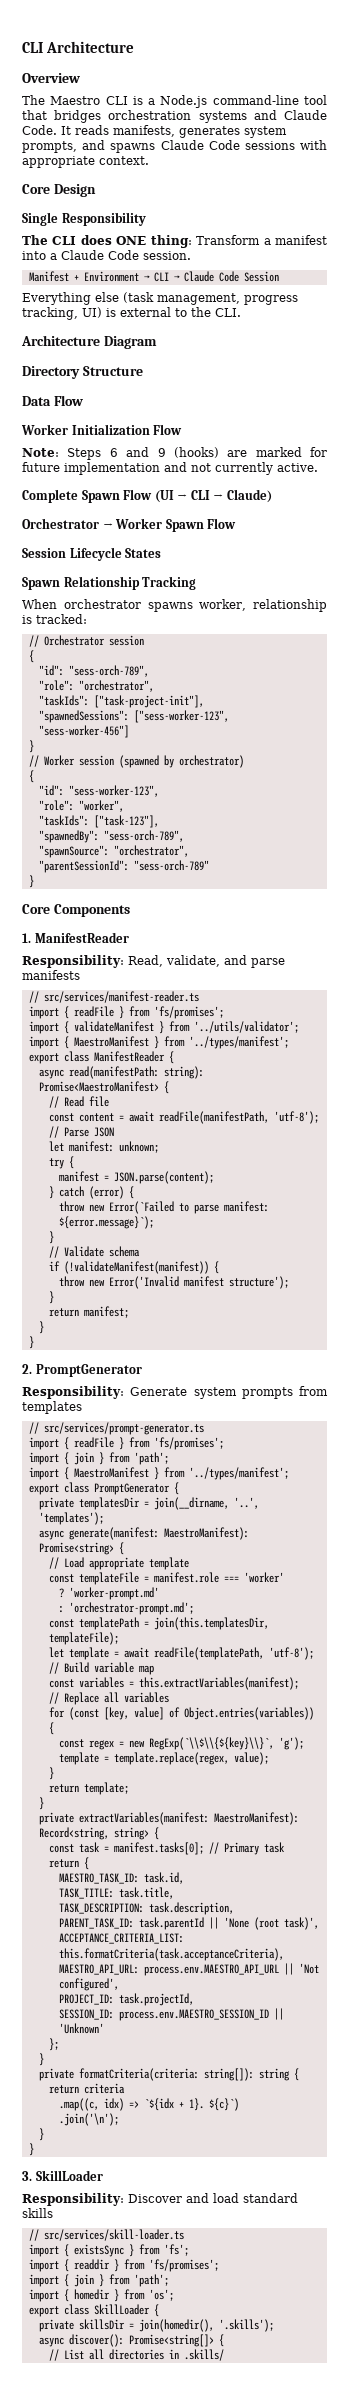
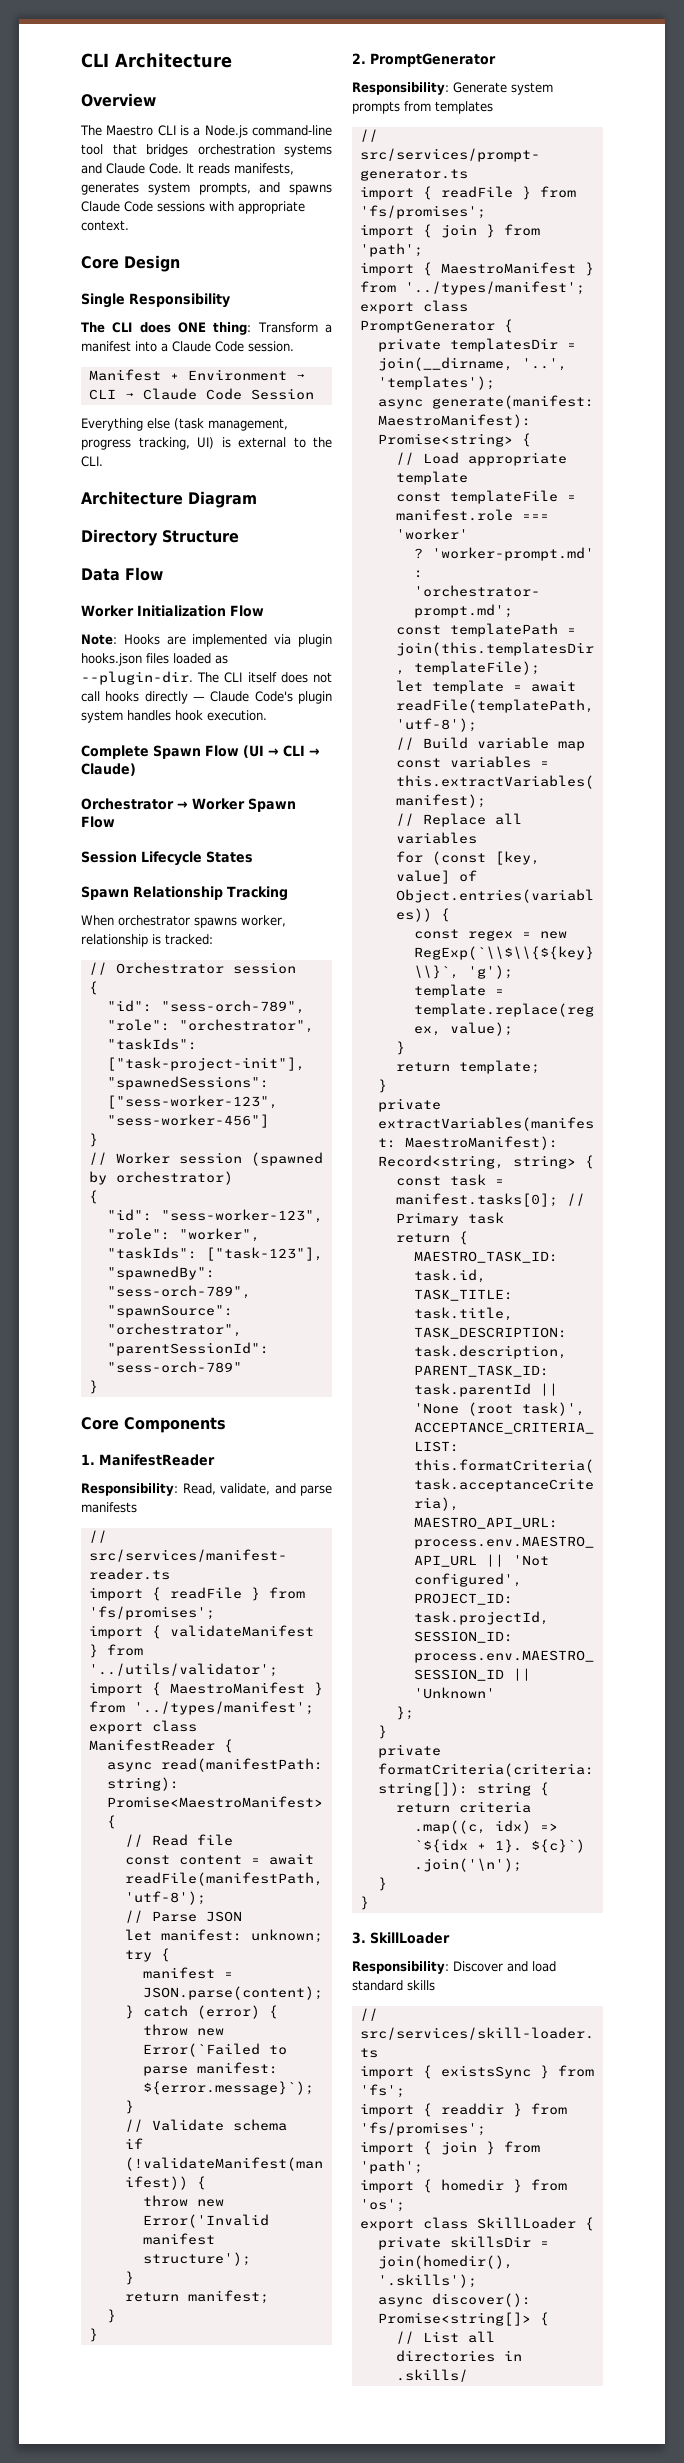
- Note: Steps 6 and 9 (hooks) are marked for future implementation and not currently active.
+ Note: Hooks are implemented via plugin hooks.json files loaded as --plugin-dir. The CLI itself does not call hooks directly — Claude Code's plugin system handles hook execution.

